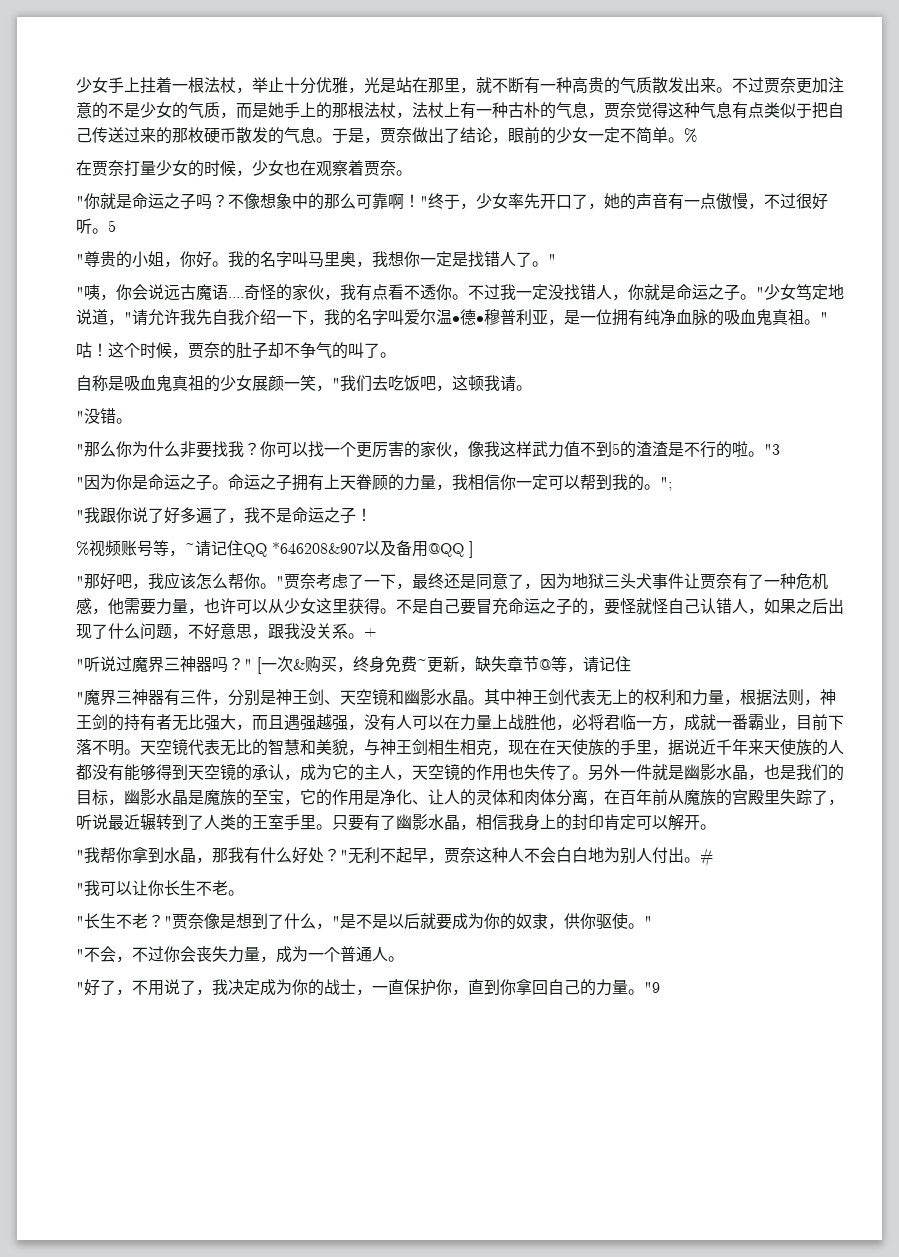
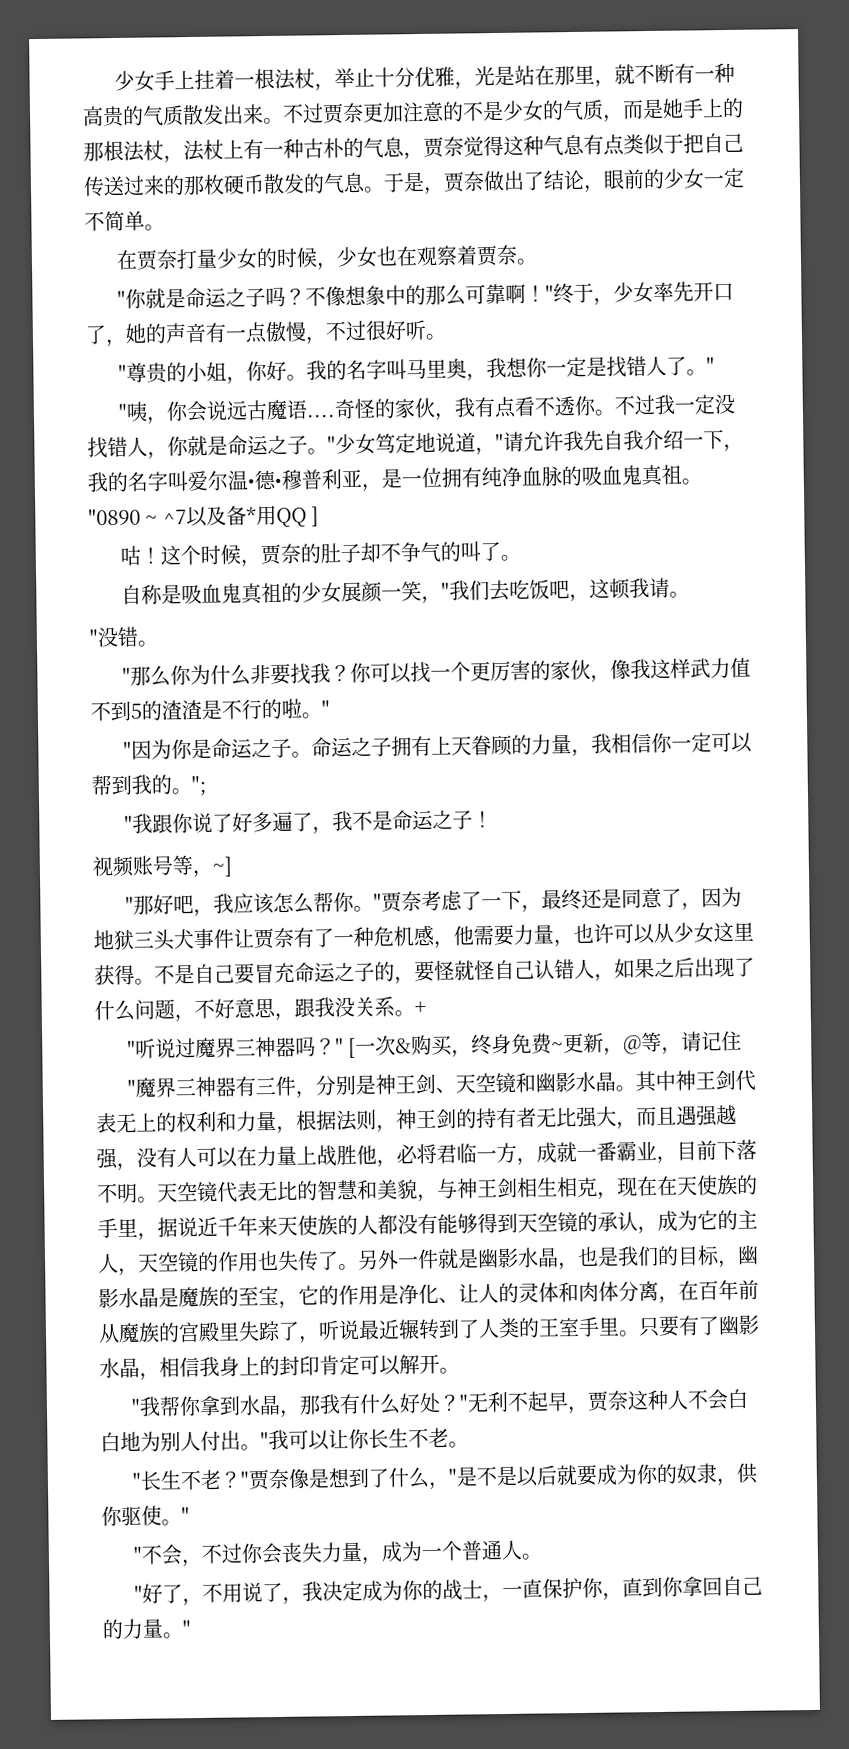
- 于是，贾奈做出了结论，眼前的少女一定不简单。%
+ 于是，贾奈做出了结论，眼前的少女一定不简单。
- "终于，少女率先开口了，她的声音有一点傲慢，不过很好听。5
+ "终于，少女率先开口了，她的声音有一点傲慢，不过很好听。
- "少女笃定地说道，"请允许我先自我介绍一下，我的名字叫爱尔温•德•穆普利亚，是一位拥有纯净血脉的吸血鬼真祖。"
+ "少女笃定地说道，"请允许我先自我介绍一下，我的名字叫爱尔温•德•穆普利亚，是一位拥有纯净血脉的吸血鬼真祖。"0890 ~ ^7以及备*用QQ ]
- 你可以找一个更厉害的家伙，像我这样武力值不到5的渣渣是不行的啦。"3
+ 你可以找一个更厉害的家伙，像我这样武力值不到5的渣渣是不行的啦。"
- %视频账号等，~请记住QQ *646208&907以及备用@QQ ]
+ 视频账号等，~]
- " [一次&购买，终身免费~更新，缺失章节@等，请记住
+ " [一次&购买，终身免费~更新，@等，请记住
- "无利不起早，贾奈这种人不会白白地为别人付出。#
- "我可以让你长生不老。
+ "无利不起早，贾奈这种人不会白白地为别人付出。"我可以让你长生不老。
- "好了，不用说了，我决定成为你的战士，一直保护你，直到你拿回自己的力量。"9
+ "好了，不用说了，我决定成为你的战士，一直保护你，直到你拿回自己的力量。"

